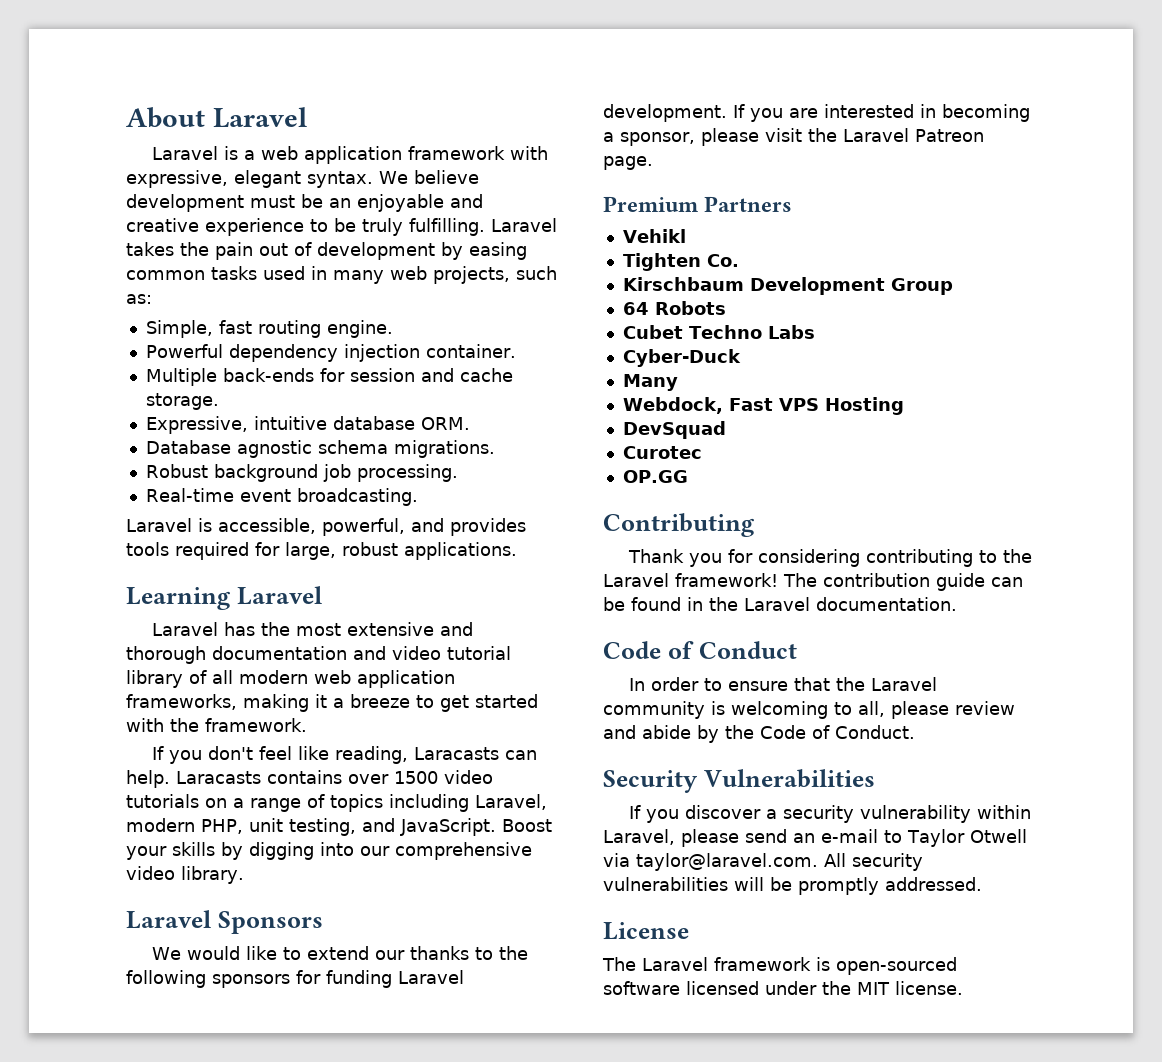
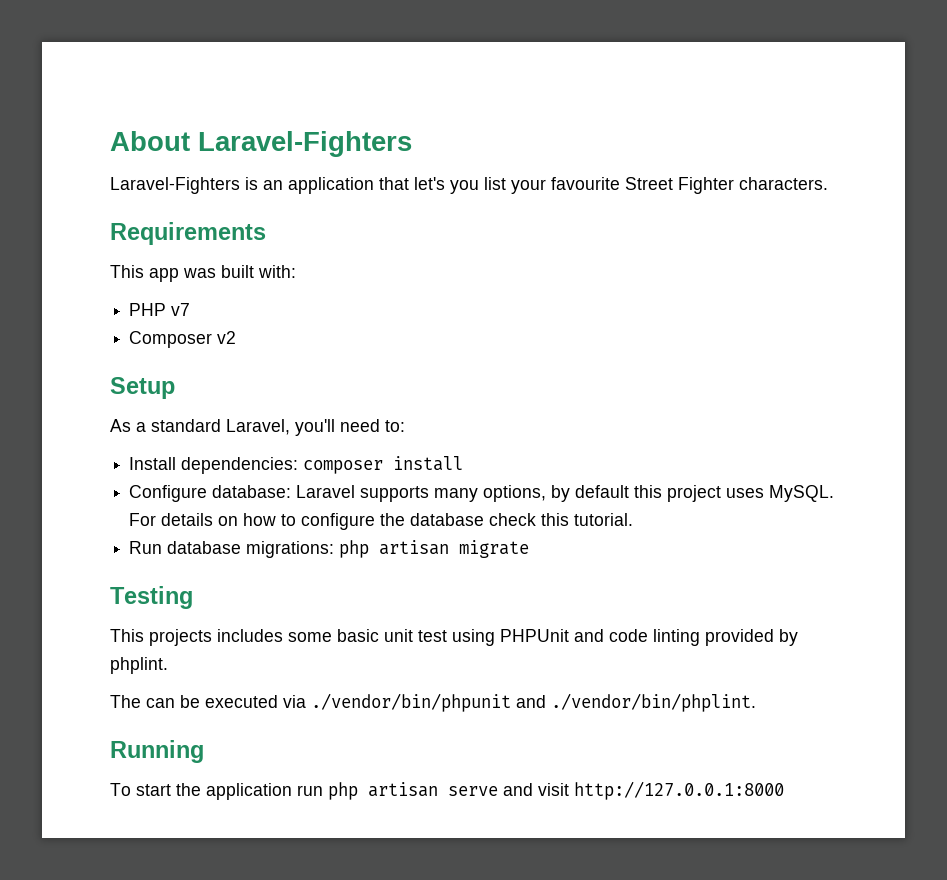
- About Laravel
- Laravel is a web application framework with expressive, elegant syntax. We believe development must be an enjoyable and creative experience to be truly fulfilling. Laravel takes the pain out of development by easing common tasks used in many web projects, such as:
- Simple, fast routing engine.
- Powerful dependency injection container.
- Multiple back-ends for session and cache storage.
- Expressive, intuitive database ORM.
- Database agnostic schema migrations.
- Robust background job processing.
- Real-time event broadcasting.
- Laravel is accessible, powerful, and provides tools required for large, robust applications.
- Learning Laravel
- Laravel has the most extensive and thorough documentation and video tutorial library of all modern web application frameworks, making it a breeze to get started with the framework.
- If you don't feel like reading, Laracasts can help. Laracasts contains over 1500 video tutorials on a range of topics including Laravel, modern PHP, unit testing, and JavaScript. Boost your skills by digging into our comprehensive video library.
- Laravel Sponsors
- We would like to extend our thanks to the following sponsors for funding Laravel development. If you are interested in becoming a sponsor, please visit the Laravel Patreon page.
- Premium Partners
- Vehikl
- Tighten Co.
- Kirschbaum Development Group
- 64 Robots
- Cubet Techno Labs
- Cyber-Duck
- Many
- Webdock, Fast VPS Hosting
- DevSquad
- Curotec
- OP.GG
- Contributing
- Thank you for considering contributing to the Laravel framework! The contribution guide can be found in the Laravel documentation.
- Code of Conduct
- In order to ensure that the Laravel community is welcoming to all, please review and abide by the Code of Conduct.
- Security Vulnerabilities
- If you discover a security vulnerability within Laravel, please send an e-mail to Taylor Otwell via taylor@laravel.com. All security vulnerabilities will be promptly addressed.
- License
- The Laravel framework is open-sourced software licensed under the MIT license.
+ About Laravel-Fighters
+ Laravel-Fighters is an application that let's you list your favourite Street Fighter characters.
+ Requirements
+ This app was built with:
+ PHP v7
+ Composer v2
+ Setup
+ As a standard Laravel, you'll need to:
+ Install dependencies: composer install
+ Configure database: Laravel supports many options, by default this project uses MySQL. For details on how to configure the database check this tutorial.
+ Run database migrations: php artisan migrate
+ Testing
+ This projects includes some basic unit test using PHPUnit and code linting provided by phplint.
+ The can be executed via ./vendor/bin/phpunit and ./vendor/bin/phplint.
+ Running
+ To start the application run php artisan serve and visit http://127.0.0.1:8000

